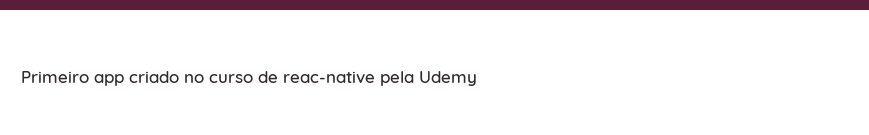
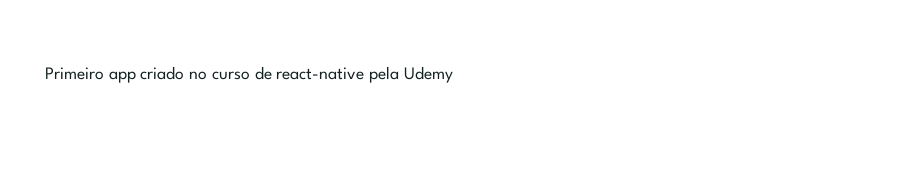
- Primeiro app criado no curso de reac-native pela Udemy
+ Primeiro app criado no curso de react-native pela Udemy

